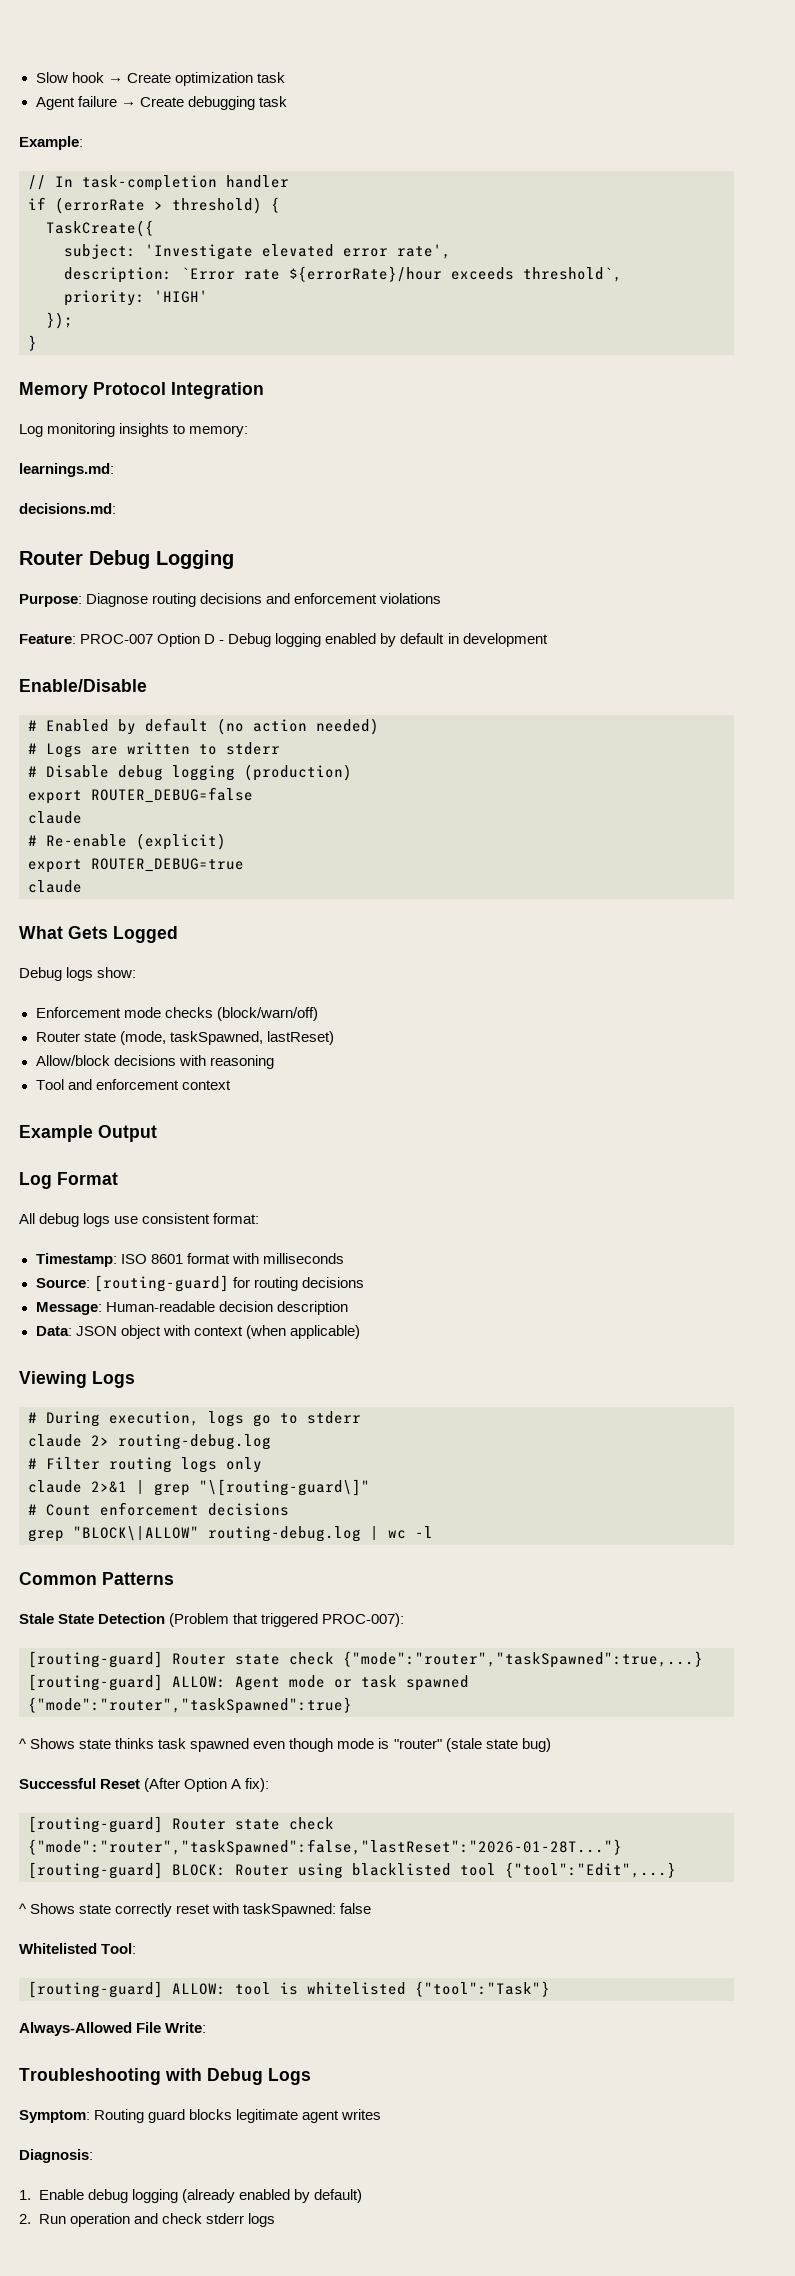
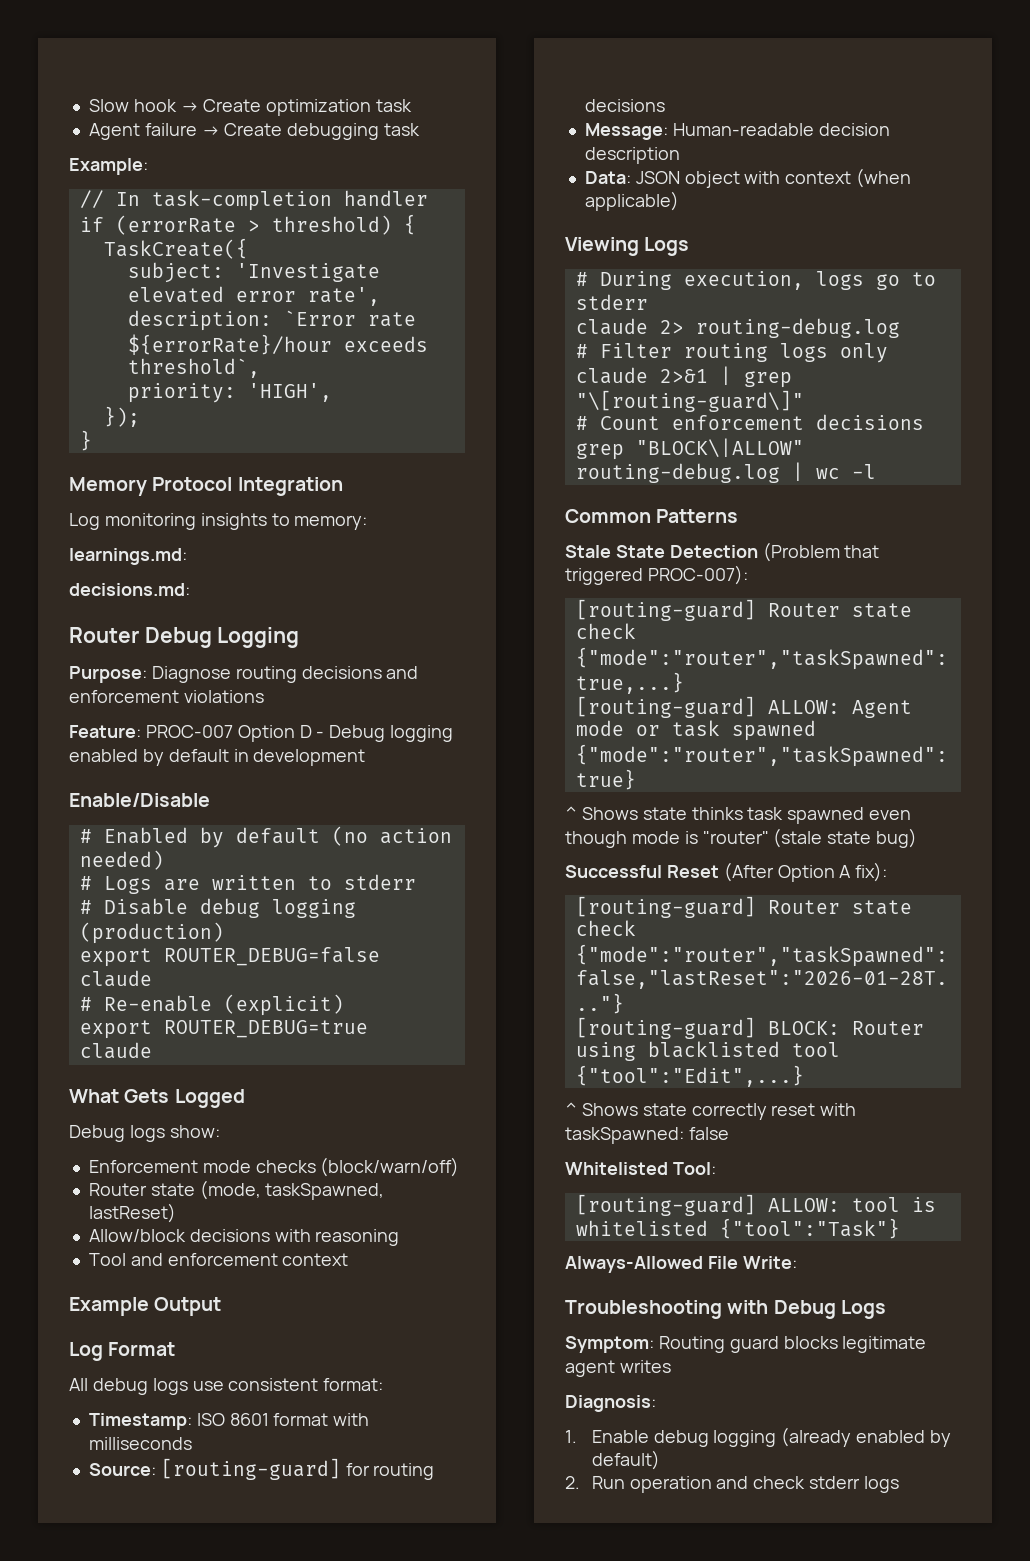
- priority: 'HIGH'
+ priority: 'HIGH',

